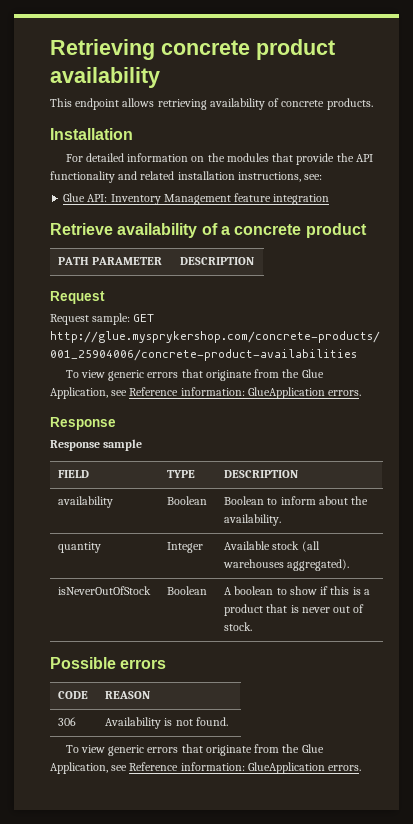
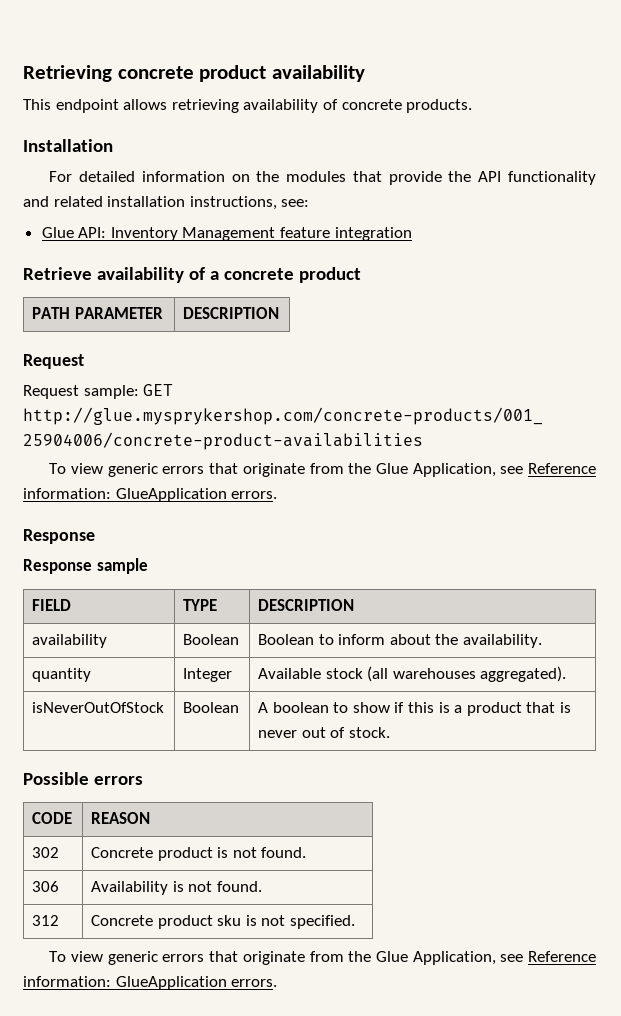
+ 302 | Concrete product is not found.
+ 312 | Concrete product sku is not specified.

